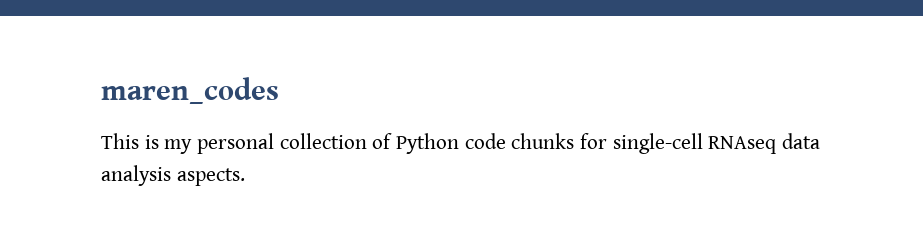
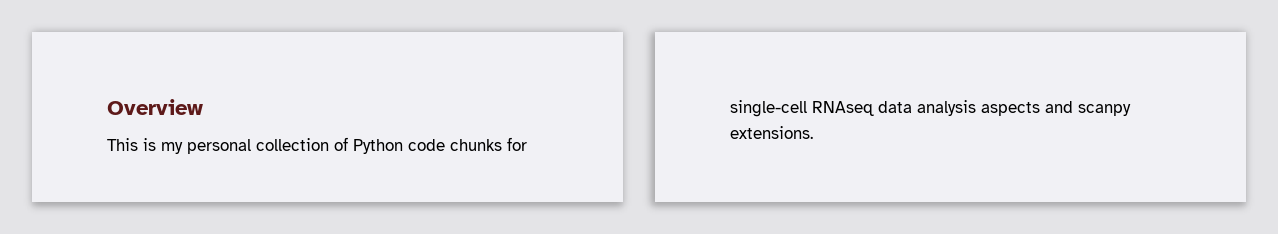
- maren_codes
+ Overview
- This is my personal collection of Python code chunks for single-cell RNAseq data analysis aspects.
+ This is my personal collection of Python code chunks for single-cell RNAseq data analysis aspects and scanpy extensions.

